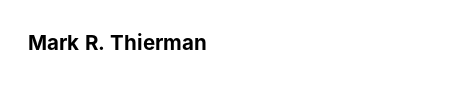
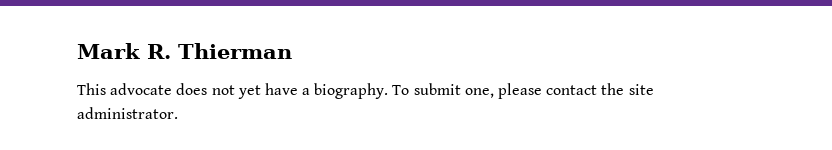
+ This advocate does not yet have a biography. To submit one, please contact the site administrator.

